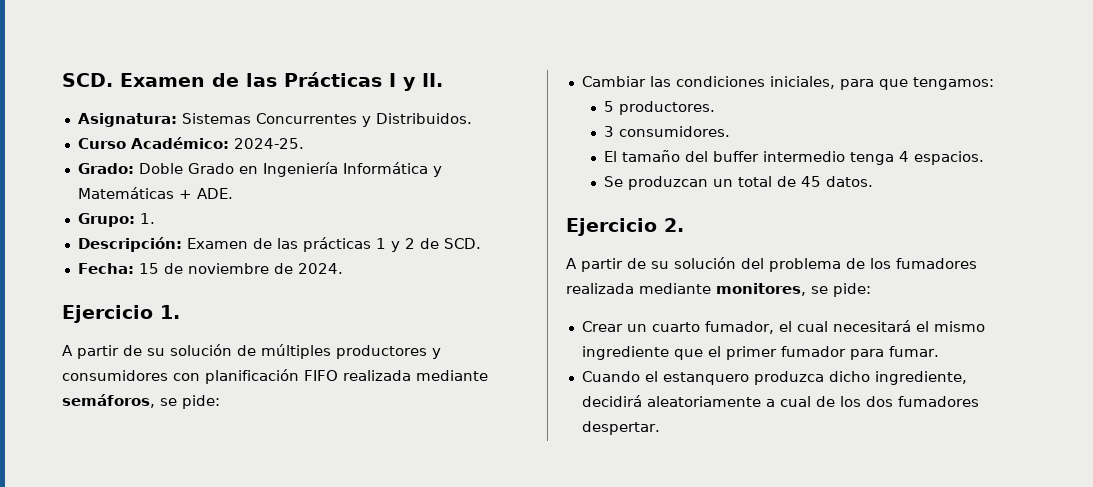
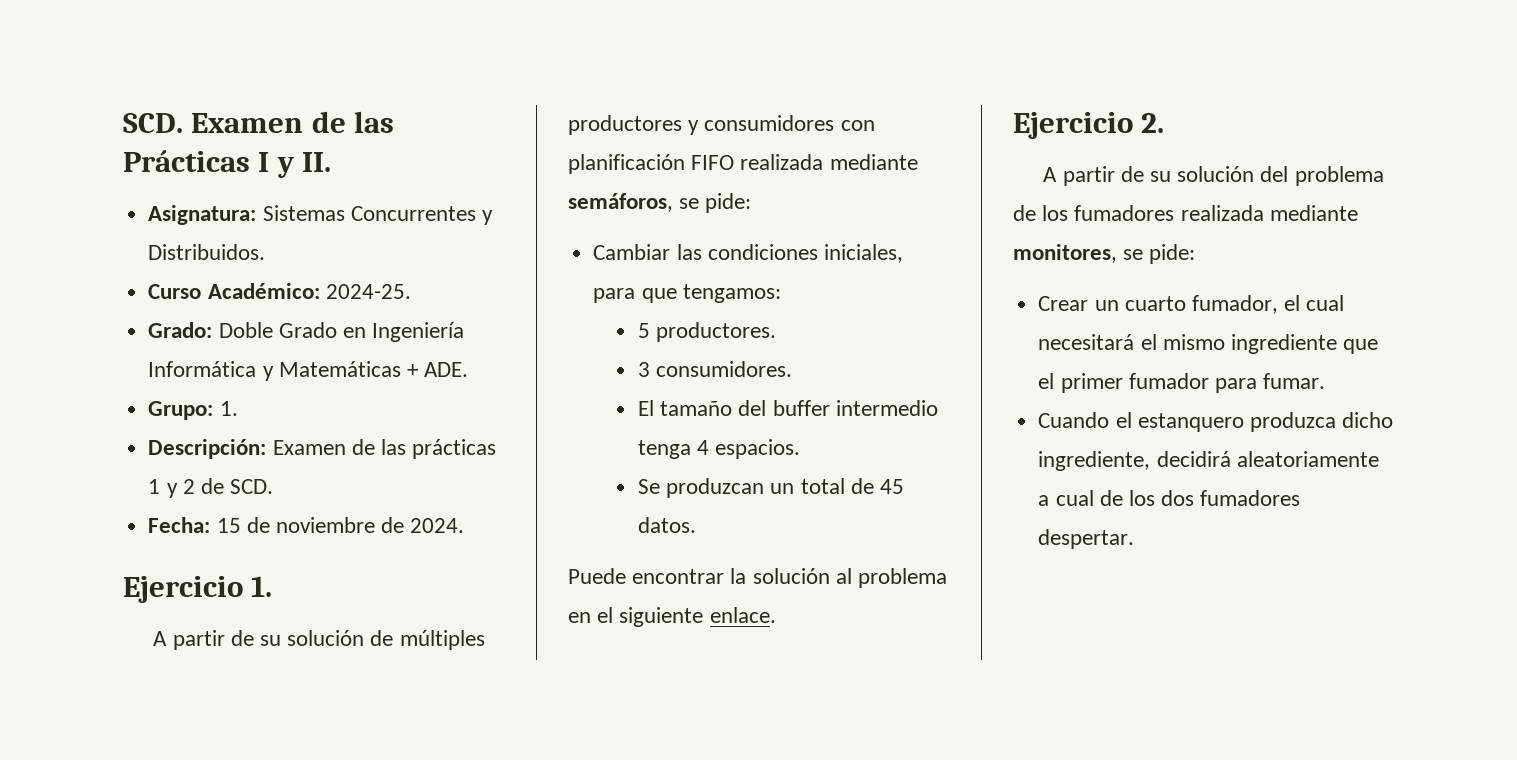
+ Puede encontrar la solución al problema en el siguiente enlace.

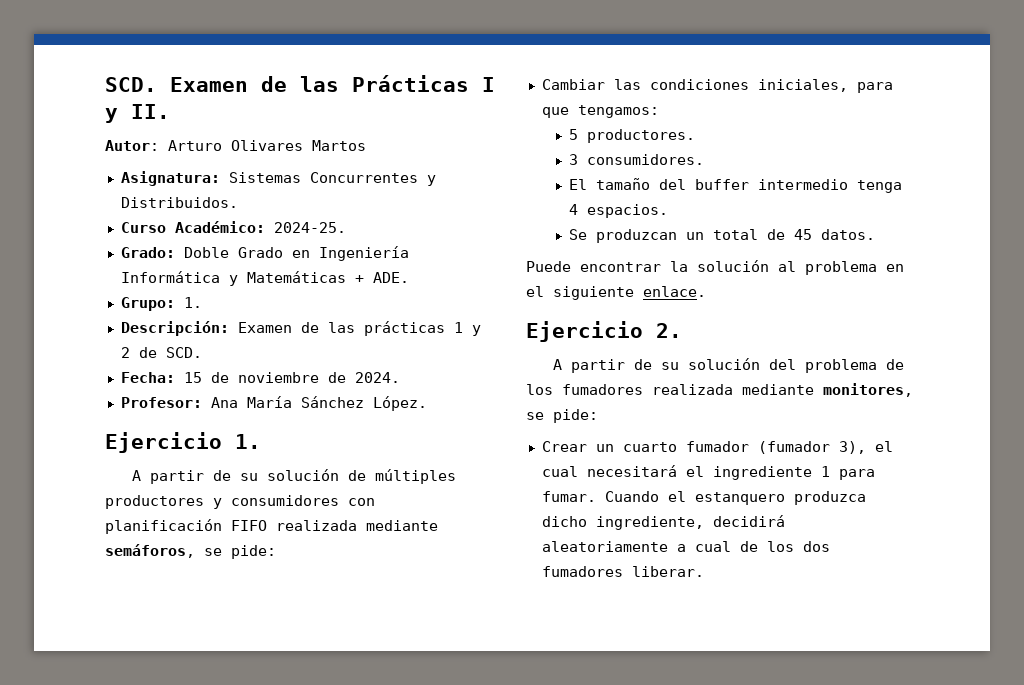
+ Autor: Arturo Olivares Martos
+ Profesor: Ana María Sánchez López.
- Crear un cuarto fumador, el cual necesitará el mismo ingrediente que el primer fumador para fumar.
- Cuando el estanquero produzca dicho ingrediente, decidirá aleatoriamente a cual de los dos fumadores despertar.
+ Crear un cuarto fumador (fumador 3), el cual necesitará el ingrediente 1 para fumar. Cuando el estanquero produzca dicho ingrediente, decidirá aleatoriamente a cual de los dos fumadores liberar.

